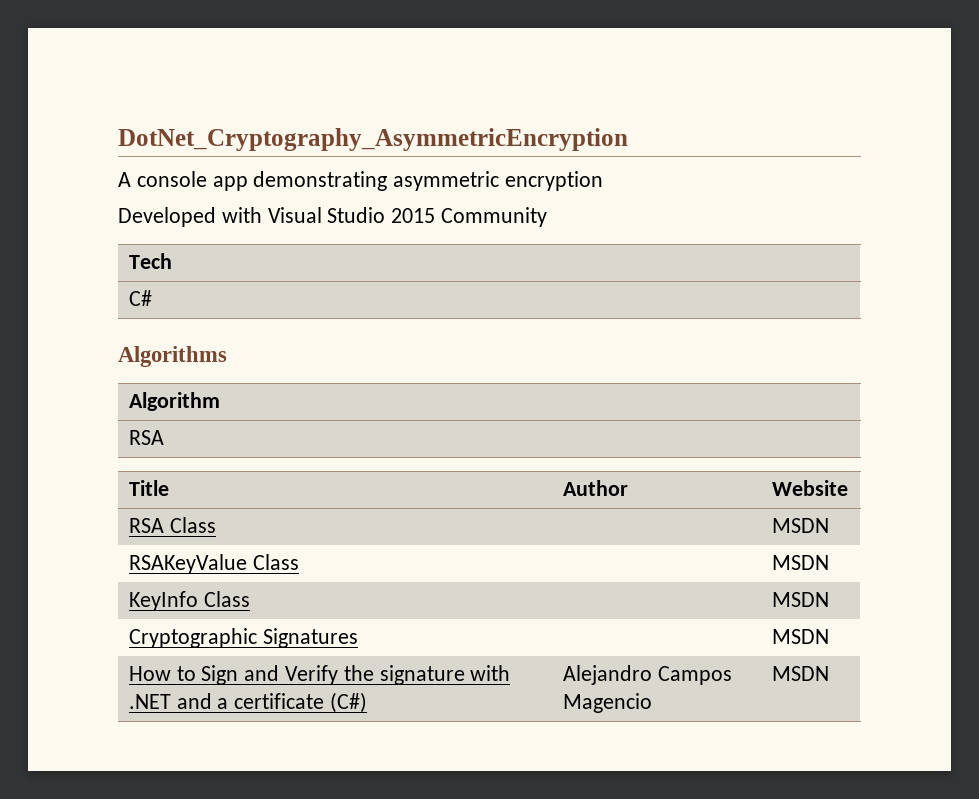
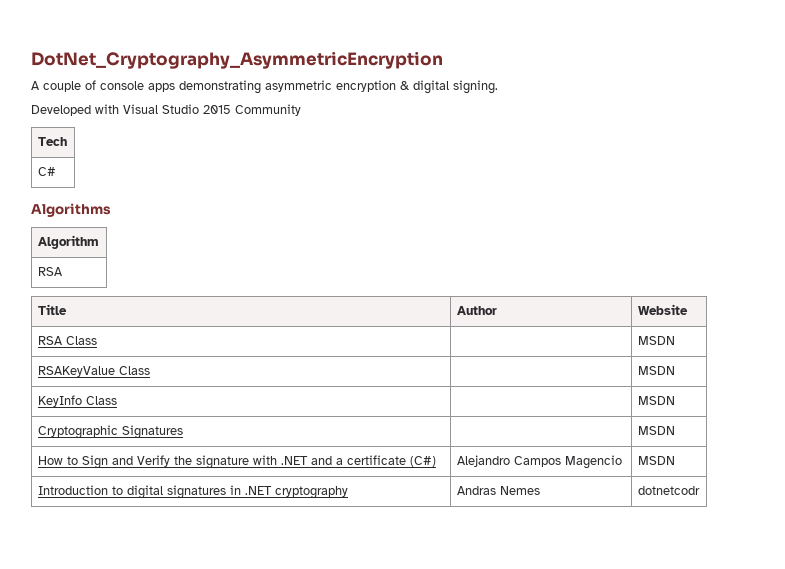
- A console app demonstrating asymmetric encryption
+ A couple of console apps demonstrating asymmetric encryption & digital signing.
+ Introduction to digital signatures in .NET cryptography | Andras Nemes | dotnetcodr

